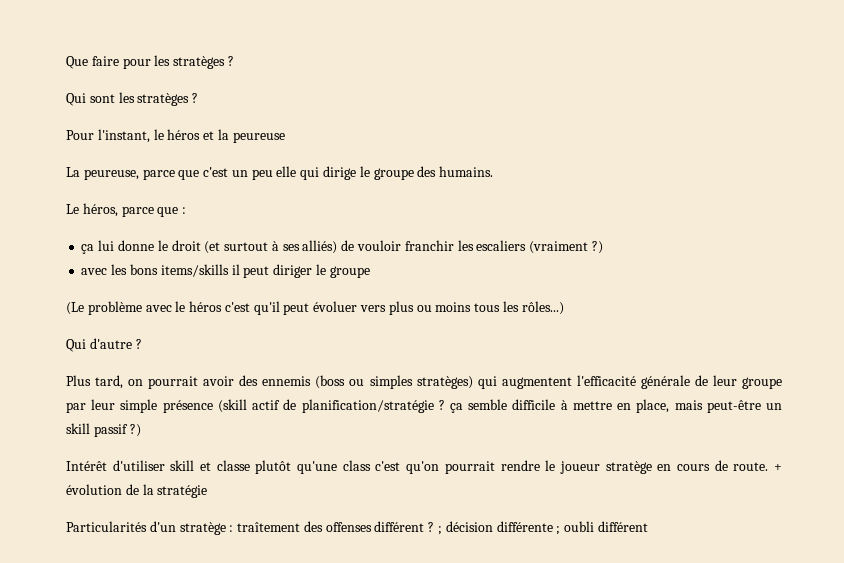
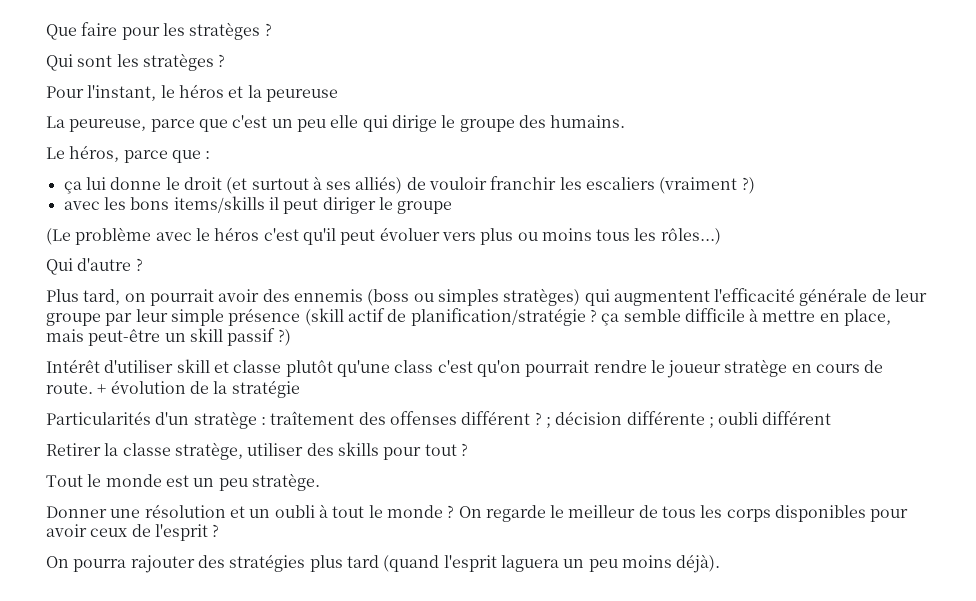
+ Retirer la classe stratège, utiliser des skills pour tout ?
+ Tout le monde est un peu stratège.
+ Donner une résolution et un oubli à tout le monde ? On regarde le meilleur de tous les corps disponibles pour avoir ceux de l'esprit ?
+ On pourra rajouter des stratégies plus tard (quand l'esprit laguera un peu moins déjà).

